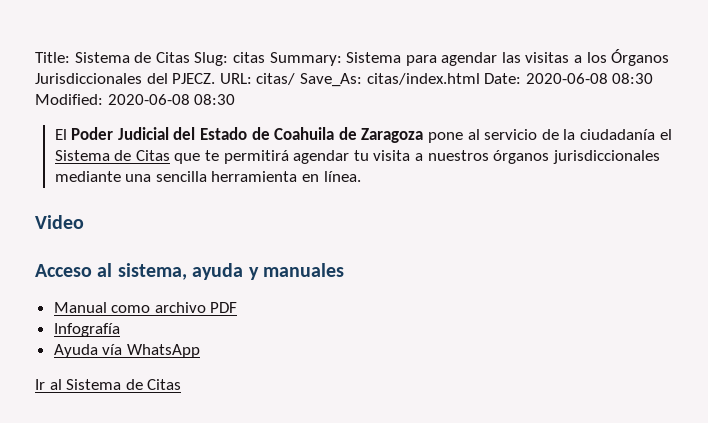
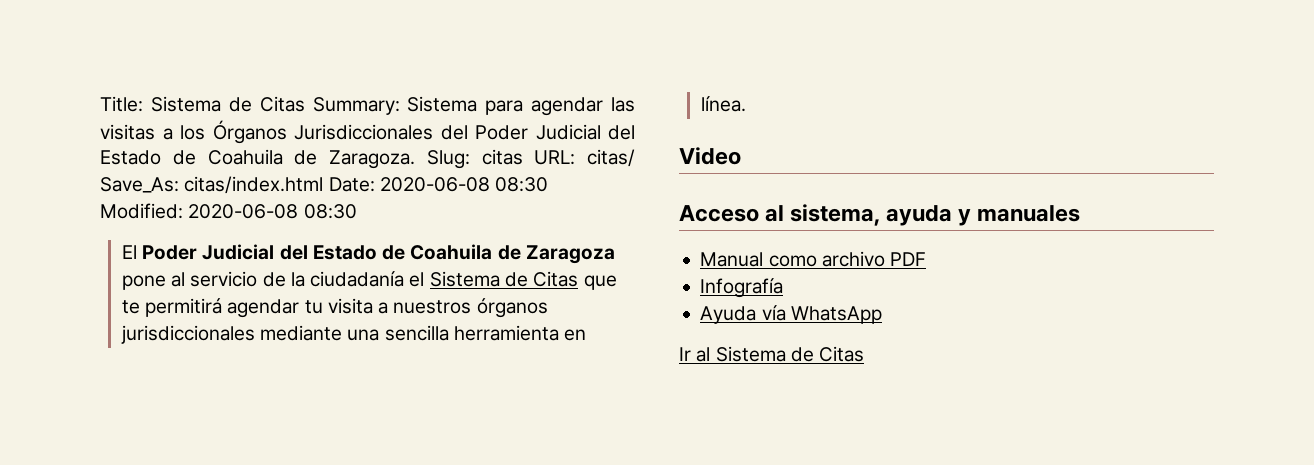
- Title: Sistema de Citas Slug: citas Summary: Sistema para agendar las visitas a los Órganos Jurisdiccionales del PJECZ. URL: citas/ Save_As: citas/index.html Date: 2020-06-08 08:30 Modified: 2020-06-08 08:30
+ Title: Sistema de Citas Summary: Sistema para agendar las visitas a los Órganos Jurisdiccionales del Poder Judicial del Estado de Coahuila de Zaragoza. Slug: citas URL: citas/ Save_As: citas/index.html Date: 2020-06-08 08:30 Modified: 2020-06-08 08:30

